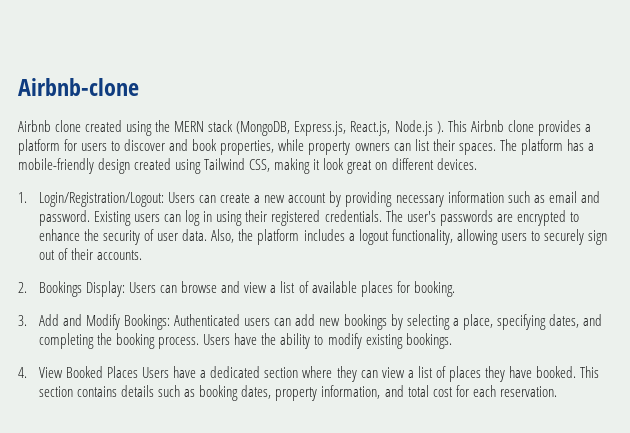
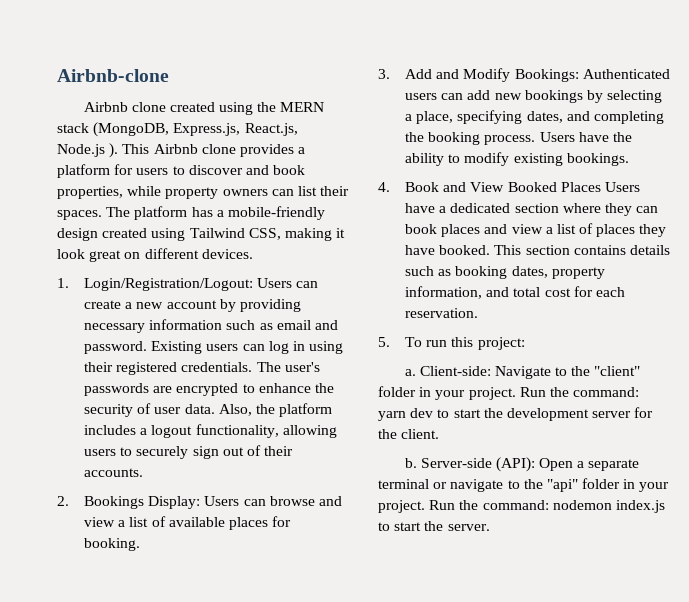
- 4. View Booked Places Users have a dedicated section where they can view a list of places they have booked.
+ 4. Book and View Booked Places Users have a dedicated section where they can book places and view a list of places they have booked.
+ 5. To run this project:
+ a. Client-side: Navigate to the "client" folder in your project. Run the command: yarn dev to start the development server for the client.
+ b. Server-side (API): Open a separate terminal or navigate to the "api" folder in your project. Run the command: nodemon index.js to start the server.

